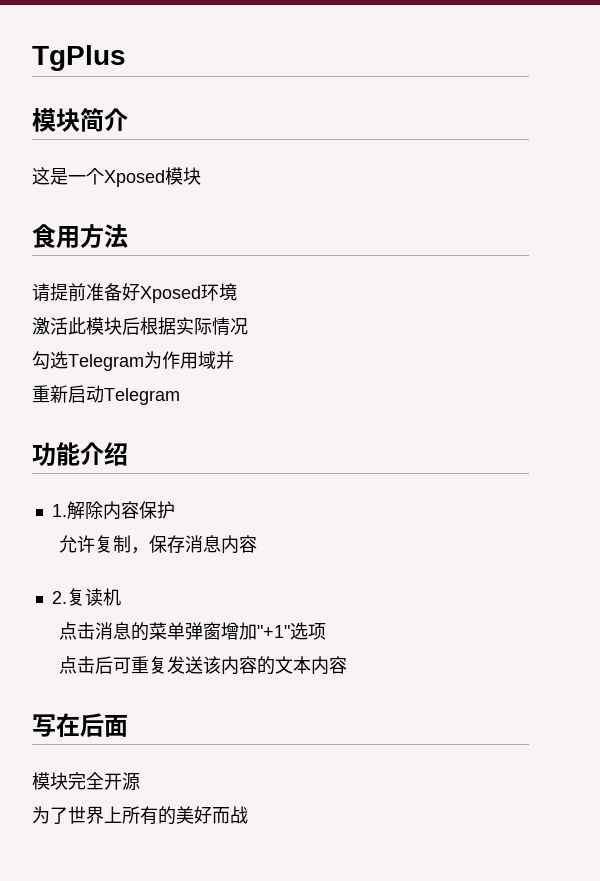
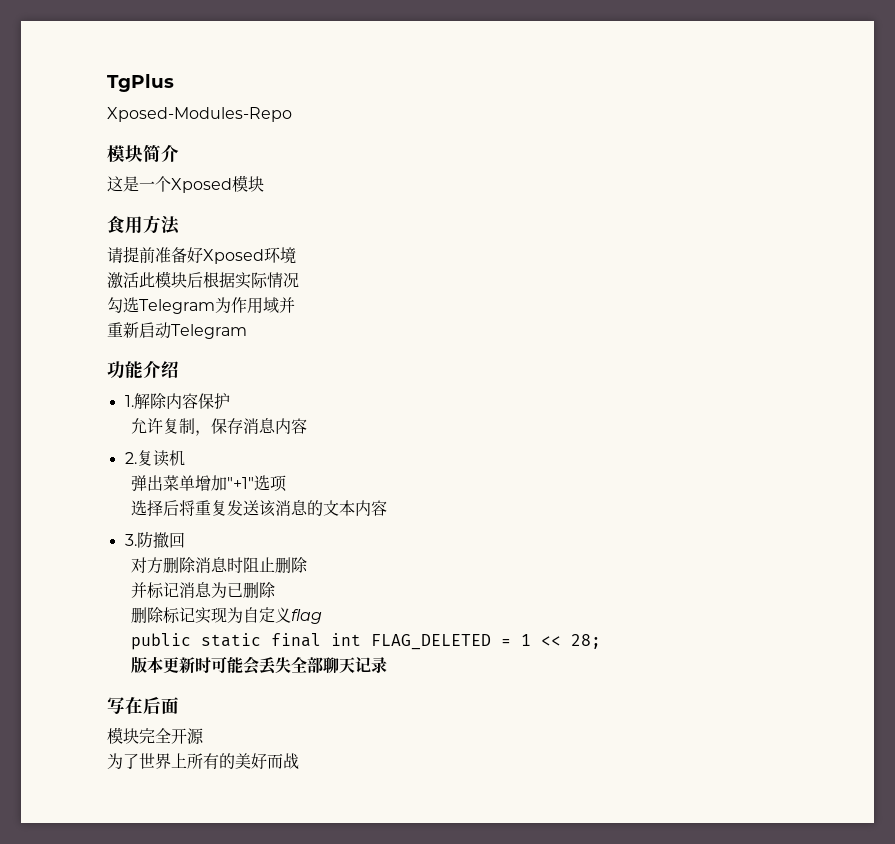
+ Xposed-Modules-Repo
- 点击消息的菜单弹窗增加"+1"选项
+ 弹出菜单增加"+1"选项
- 点击后可重复发送该内容的文本内容
+ 选择后将重复发送该消息的文本内容
+ 3.防撤回
+ 对方删除消息时阻止删除
+ 并标记消息为已删除
+ 删除标记实现为自定义flag
+ public static final int FLAG_DELETED = 1 << 28;
+ 版本更新时可能会丢失全部聊天记录

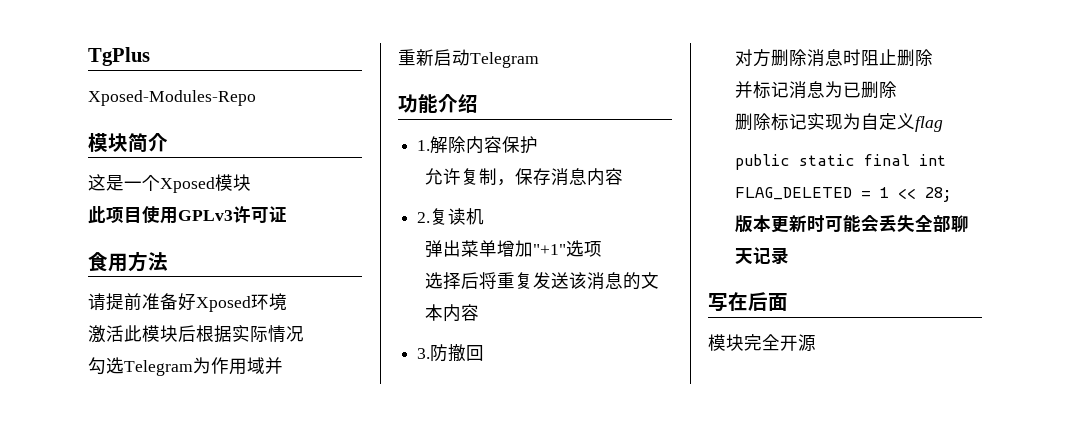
+ 此项目使用GPLv3许可证
- 为了世界上所有的美好而战

